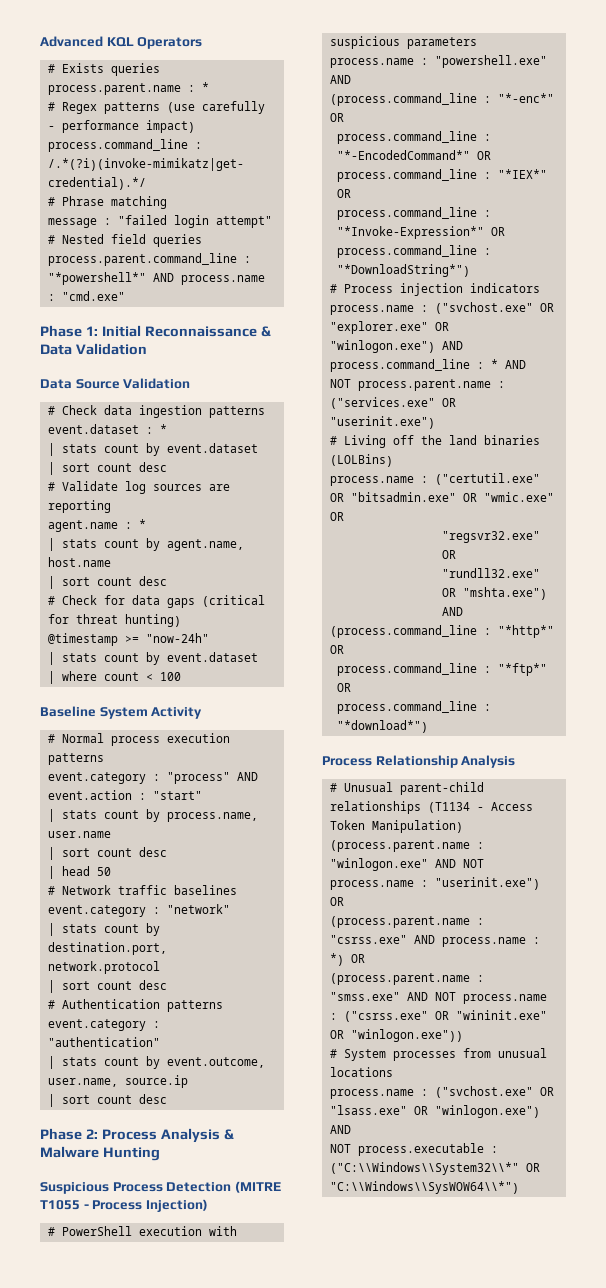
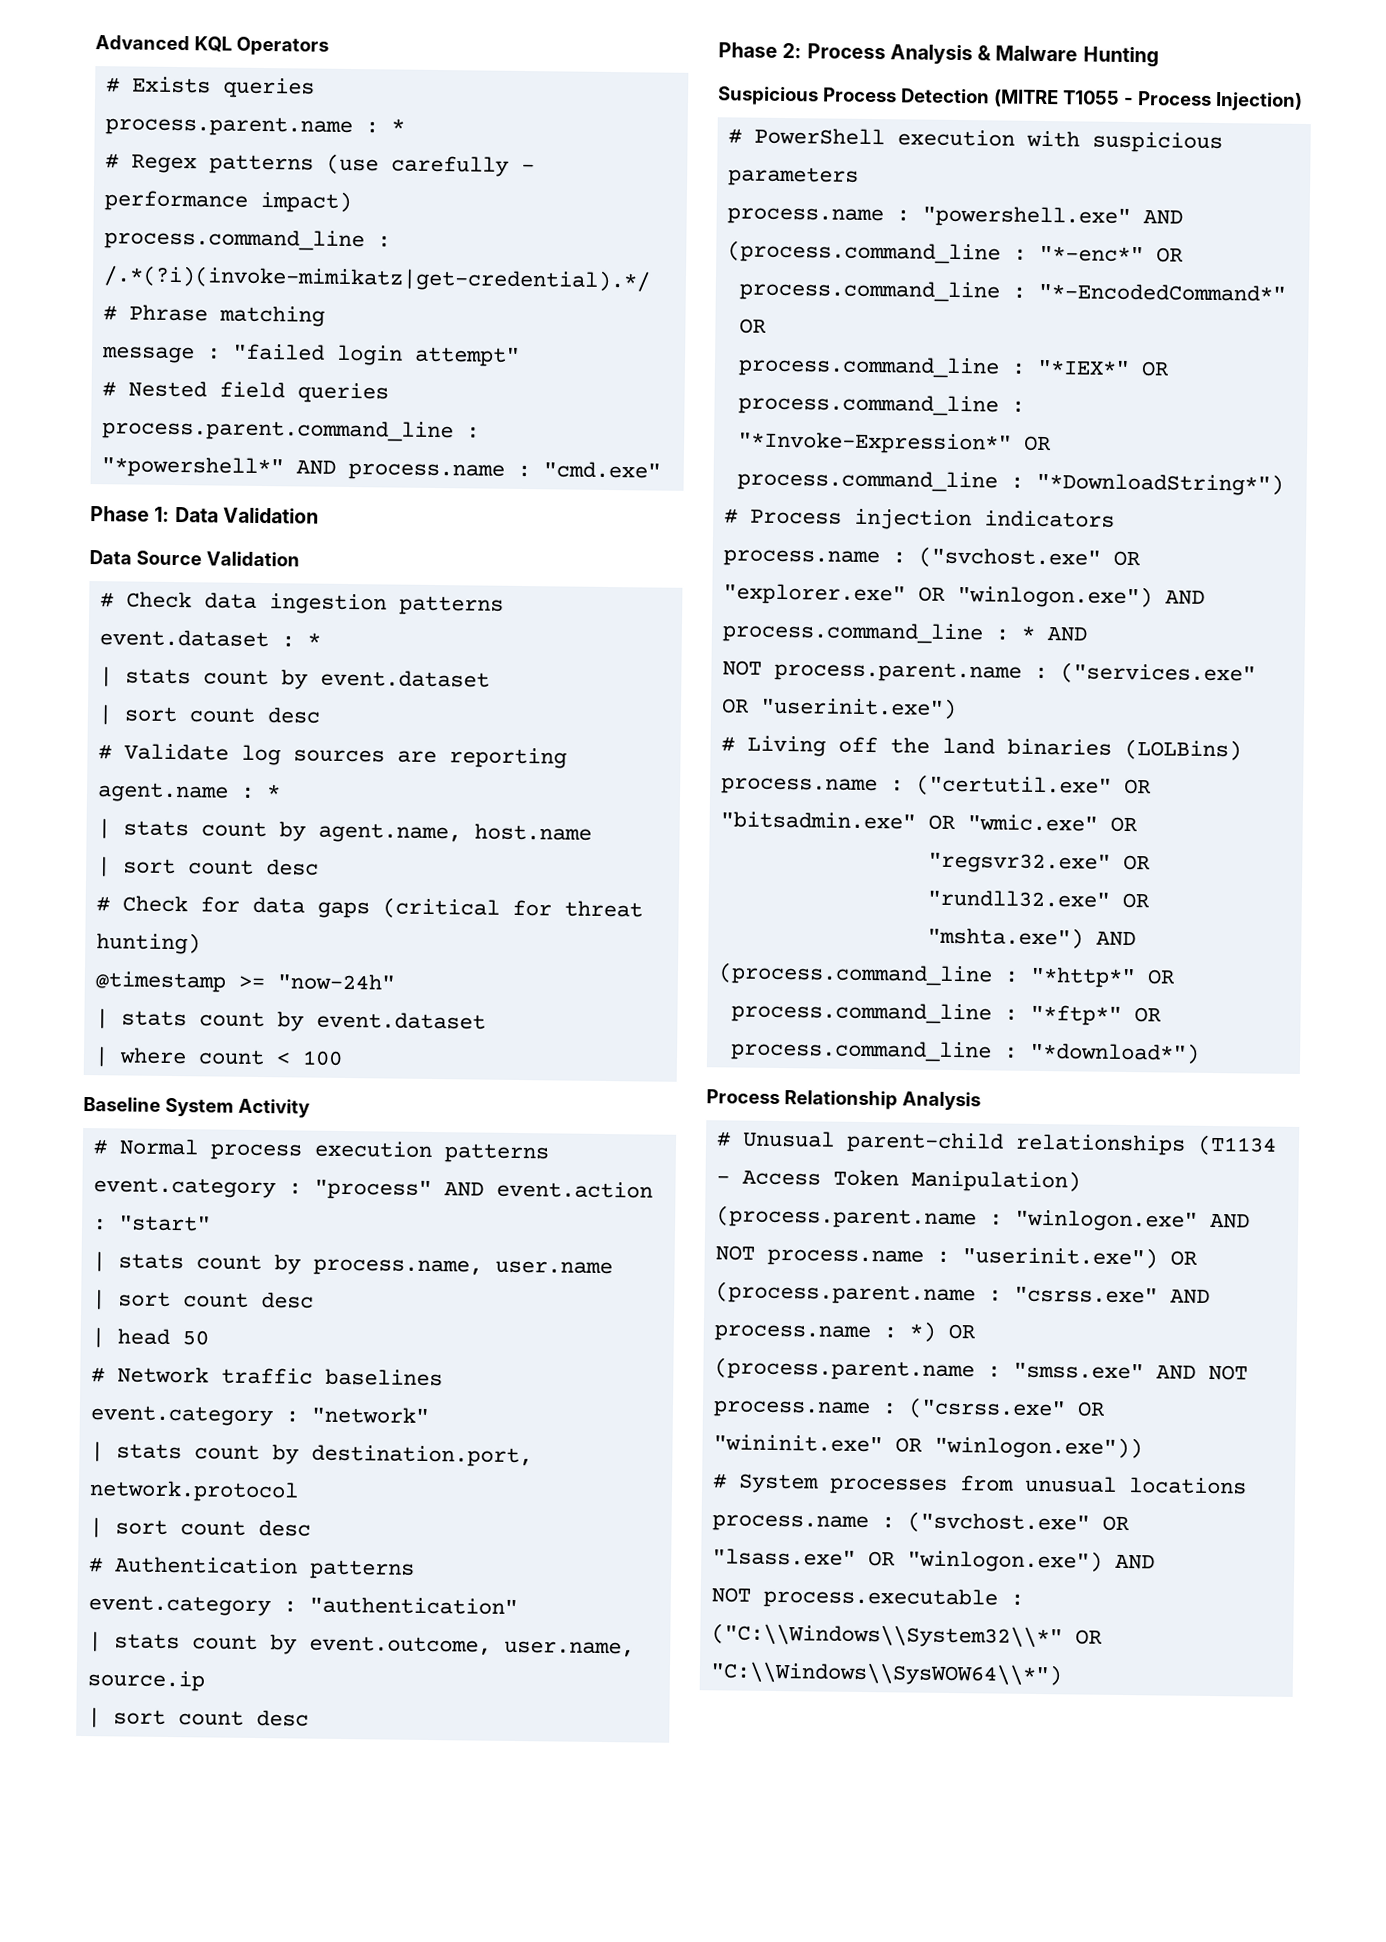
- Phase 1: Initial Reconnaissance & Data Validation
+ Phase 1: Data Validation

